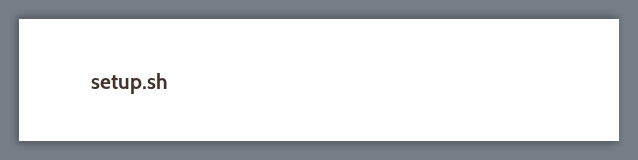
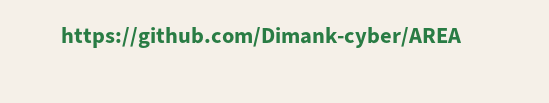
- setup.sh
+ https://github.com/Dimank-cyber/AREA

